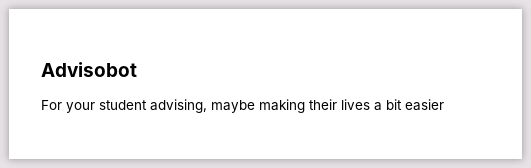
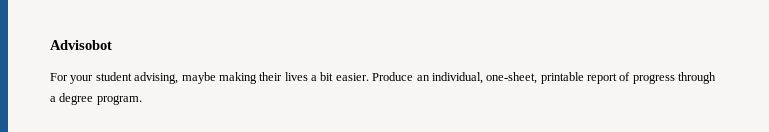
- For your student advising, maybe making their lives a bit easier
+ For your student advising, maybe making their lives a bit easier. Produce an individual, one-sheet, printable report of progress through a degree program.

